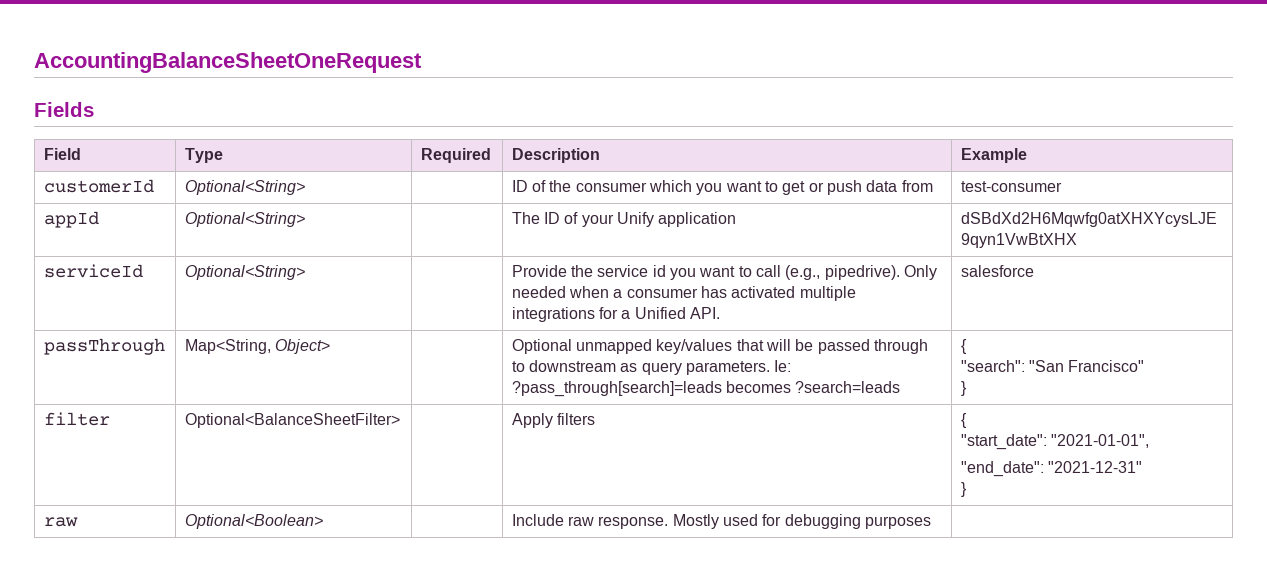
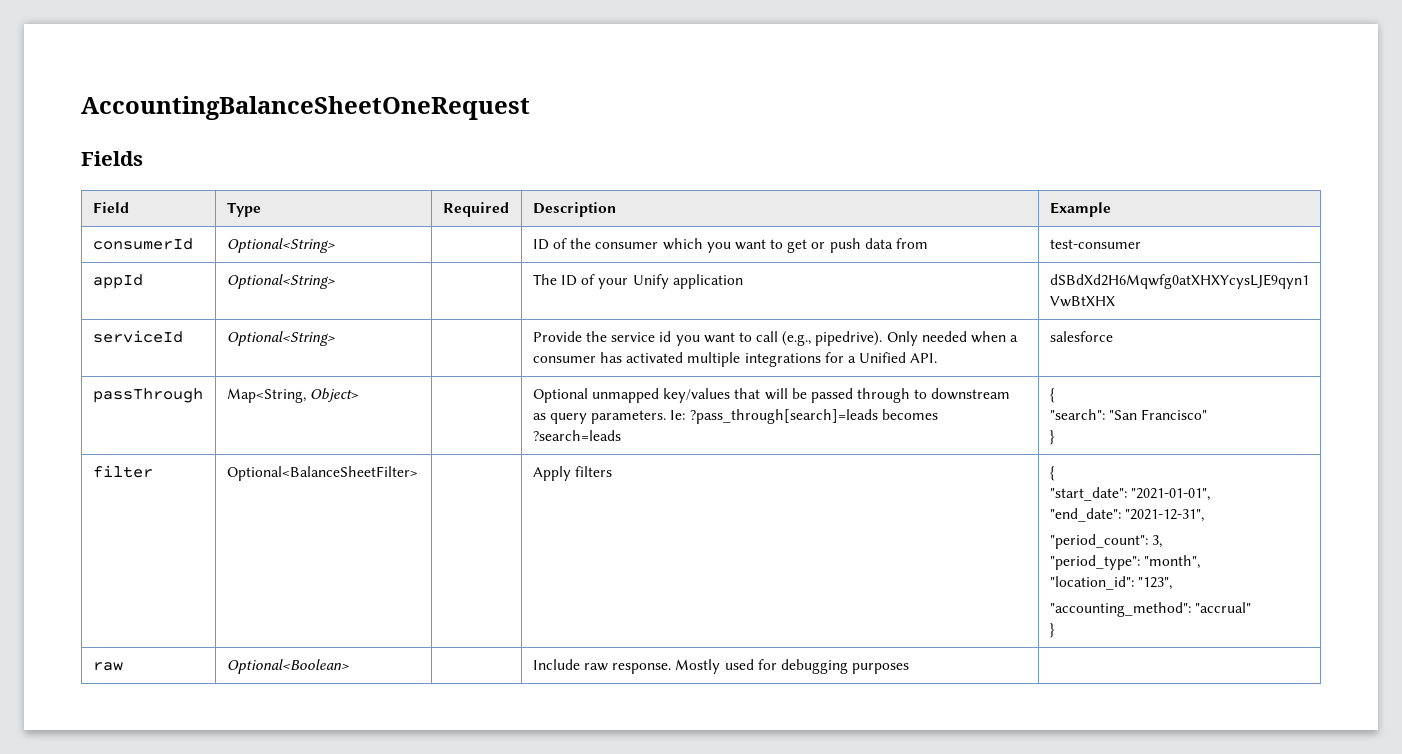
- customerId | Optional<String> | | ID of the consumer which you want to get or push data from | test-consumer
+ consumerId | Optional<String> | | ID of the consumer which you want to get or push data from | test-consumer
  filter | Optional<BalanceSheetFilter> | | Apply filters | {
  "start_date": "2021-01-01",
- "end_date": "2021-12-31"
+ "end_date": "2021-12-31",
+ "period_count": 3,
+ "period_type": "month",
+ "location_id": "123",
+ "accounting_method": "accrual"

